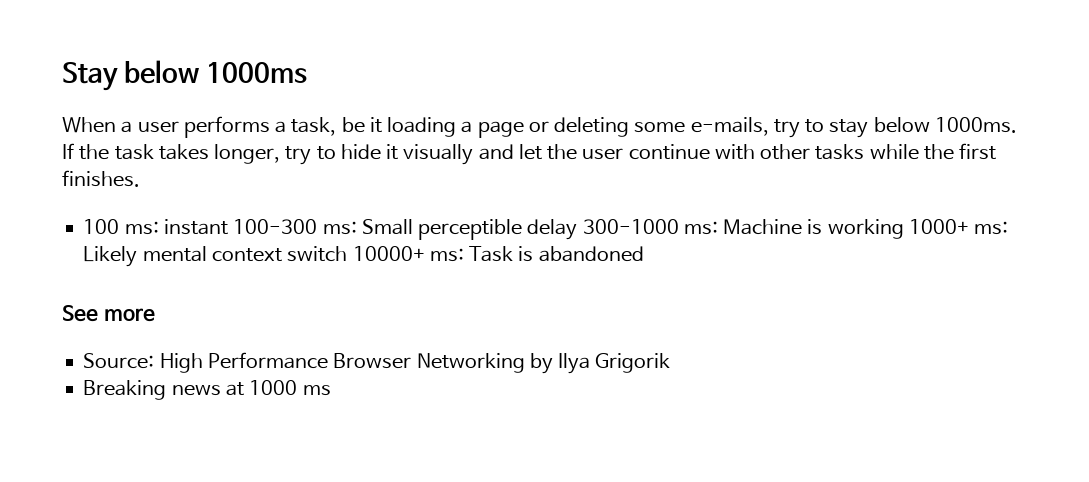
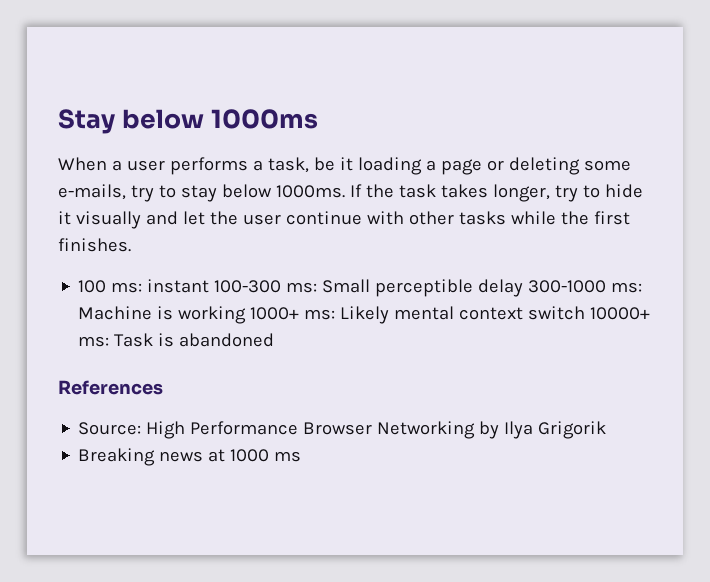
- See more
+ References

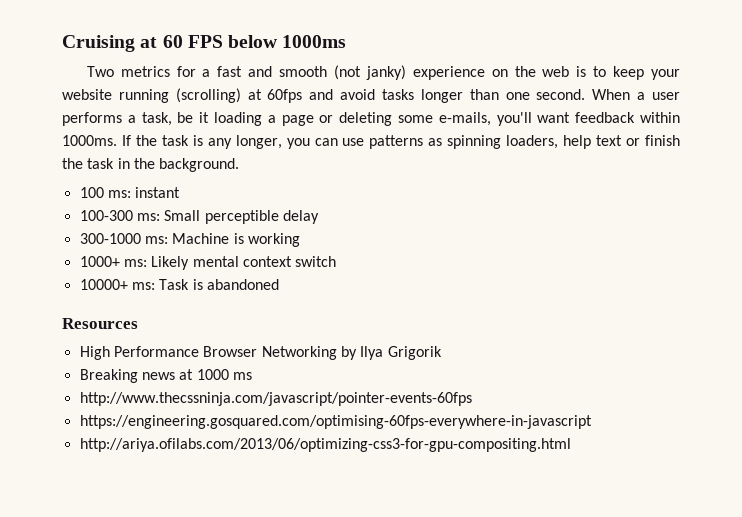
- Stay below 1000ms
- When a user performs a task, be it loading a page or deleting some e-mails, try to stay below 1000ms. If the task takes longer, try to hide it visually and let the user continue with other tasks while the first finishes.
+ Cruising at 60 FPS below 1000ms
+ Two metrics for a fast and smooth (not janky) experience on the web is to keep your website running (scrolling) at 60fps and avoid tasks longer than one second. When a user performs a task, be it loading a page or deleting some e-mails, you'll want feedback within 1000ms. If the task is any longer, you can use patterns as spinning loaders, help text or finish the task in the background.
- 100 ms: instant 100-300 ms: Small perceptible delay 300-1000 ms: Machine is working 1000+ ms: Likely mental context switch 10000+ ms: Task is abandoned
+ 100 ms: instant
+ 100-300 ms: Small perceptible delay
+ 300-1000 ms: Machine is working
+ 1000+ ms: Likely mental context switch
+ 10000+ ms: Task is abandoned
- References
- Source: High Performance Browser Networking by Ilya Grigorik
+ Resources
+ High Performance Browser Networking by Ilya Grigorik
+ http://www.thecssninja.com/javascript/pointer-events-60fps
+ https://engineering.gosquared.com/optimising-60fps-everywhere-in-javascript
+ http://ariya.ofilabs.com/2013/06/optimizing-css3-for-gpu-compositing.html

